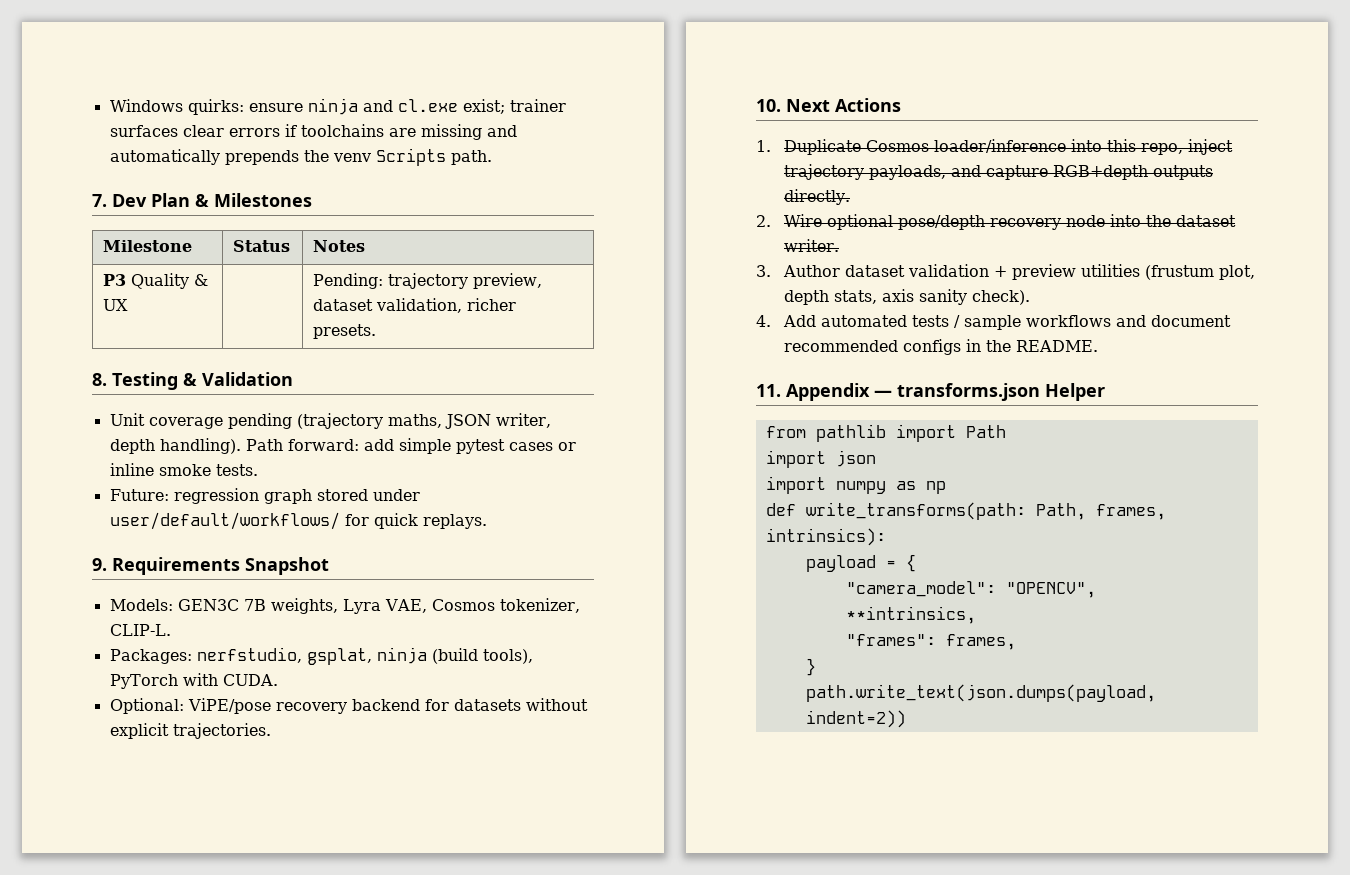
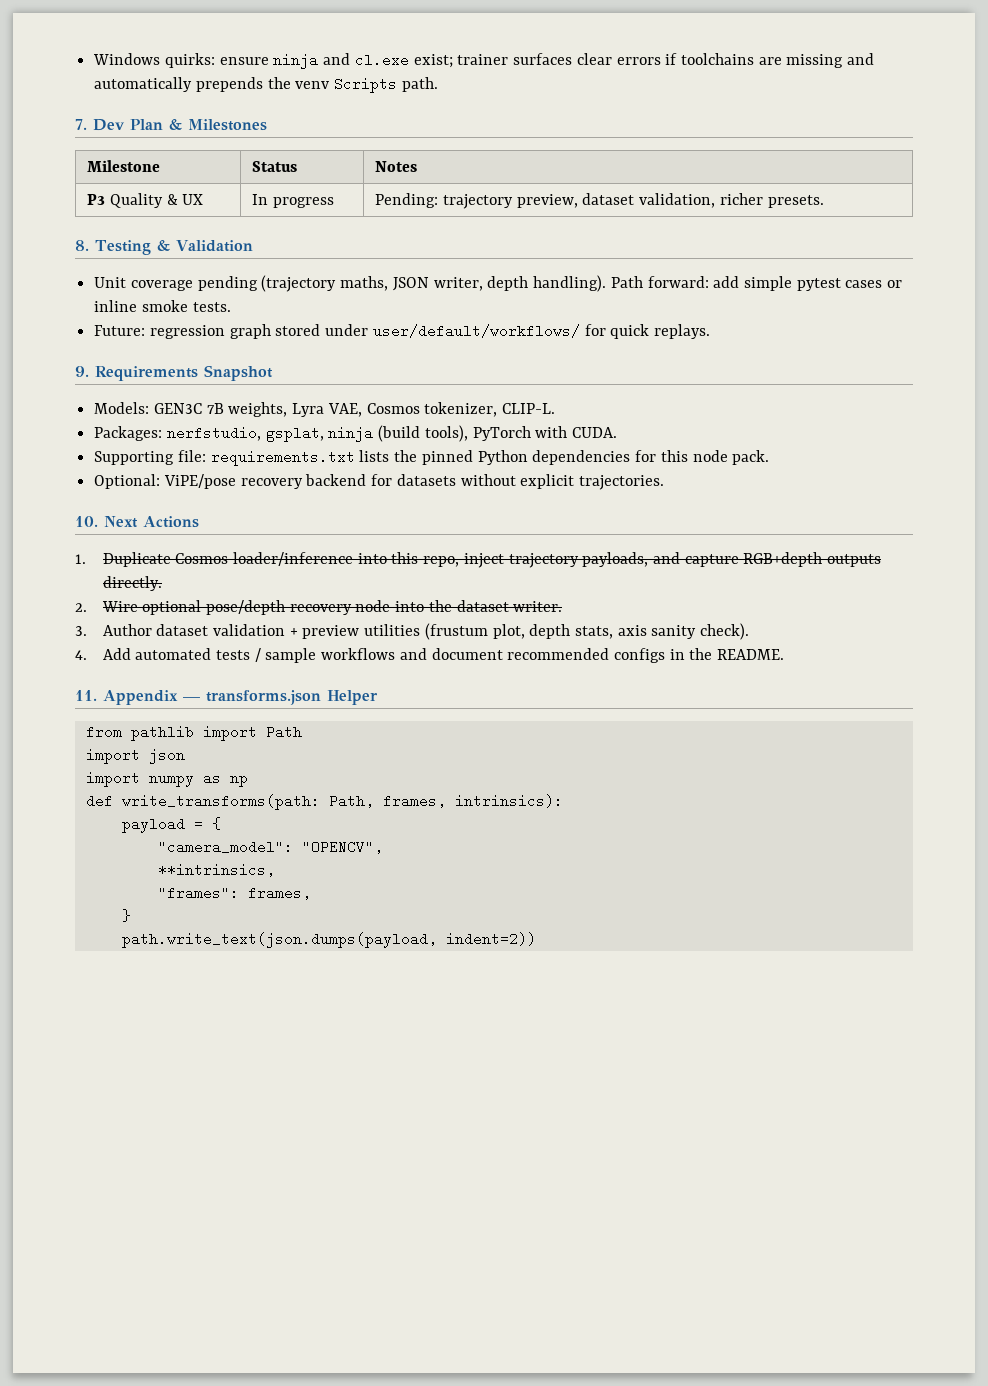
- P3 Quality & UX | | Pending: trajectory preview, dataset validation, richer presets.
+ P3 Quality & UX | In progress | Pending: trajectory preview, dataset validation, richer presets.
+ Supporting file: requirements.txt lists the pinned Python dependencies for this node pack.

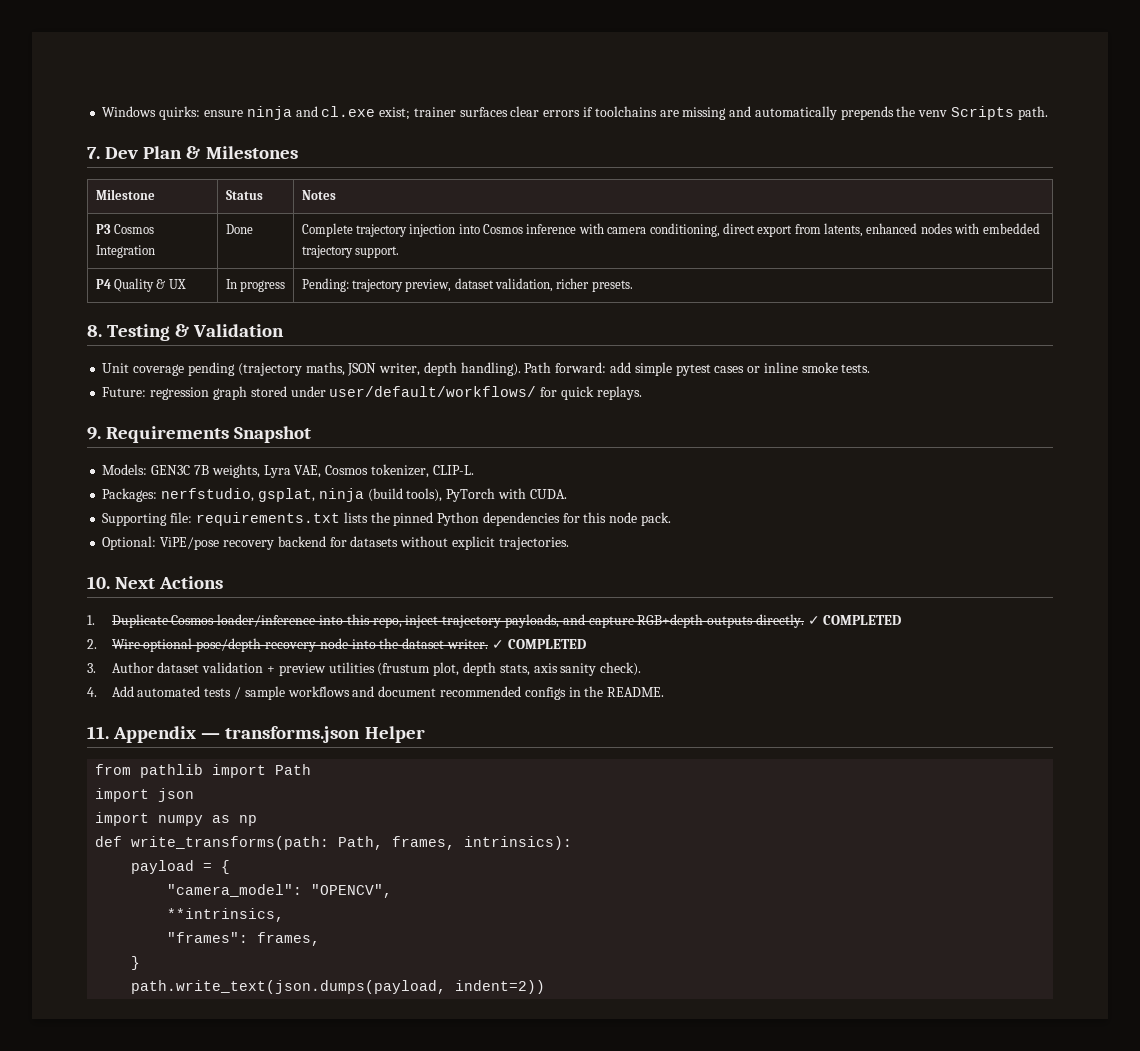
- P3 Quality & UX | In progress | Pending: trajectory preview, dataset validation, richer presets.
+ P3 Cosmos Integration | Done | Complete trajectory injection into Cosmos inference with camera conditioning, direct export from latents, enhanced nodes with embedded trajectory support.
+ P4 Quality & UX | In progress | Pending: trajectory preview, dataset validation, richer presets.
- 1. Duplicate Cosmos loader/inference into this repo, inject trajectory payloads, and capture RGB+depth outputs directly.
+ 1. Duplicate Cosmos loader/inference into this repo, inject trajectory payloads, and capture RGB+depth outputs directly. ✓ COMPLETED
- 2. Wire optional pose/depth recovery node into the dataset writer.
+ 2. Wire optional pose/depth recovery node into the dataset writer. ✓ COMPLETED

